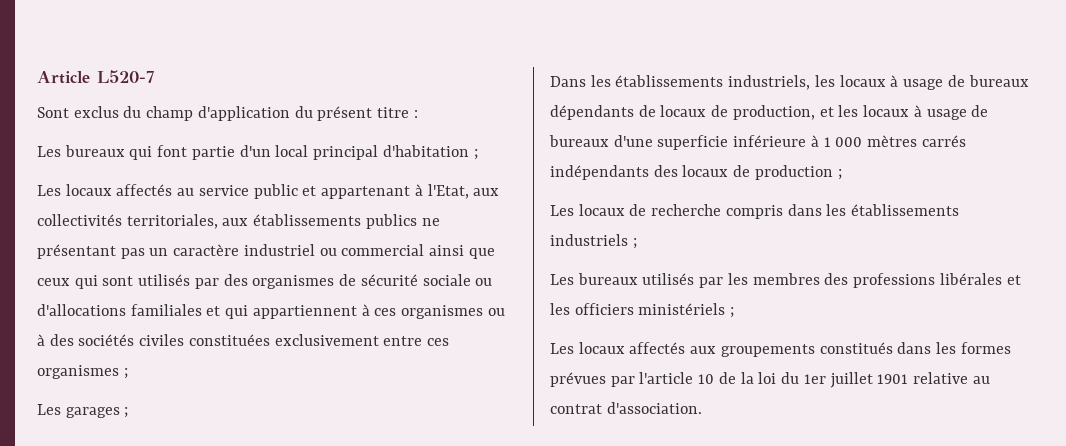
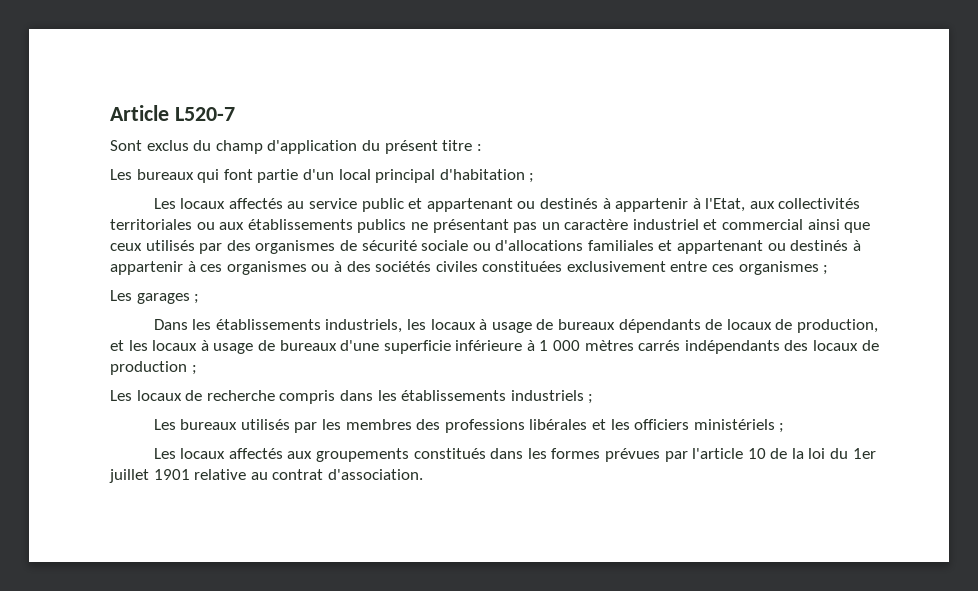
- Les locaux affectés au service public et appartenant à l'Etat, aux collectivités territoriales, aux établissements publics ne présentant pas un caractère industriel ou commercial ainsi que ceux qui sont utilisés par des organismes de sécurité sociale ou d'allocations familiales et qui appartiennent à ces organismes ou à des sociétés civiles constituées exclusivement entre ces organismes ;
+ Les locaux affectés au service public et appartenant ou destinés à appartenir à l'Etat, aux collectivités territoriales ou aux établissements publics ne présentant pas un caractère industriel et commercial ainsi que ceux utilisés par des organismes de sécurité sociale ou d'allocations familiales et appartenant ou destinés à appartenir à ces organismes ou à des sociétés civiles constituées exclusivement entre ces organismes ;

